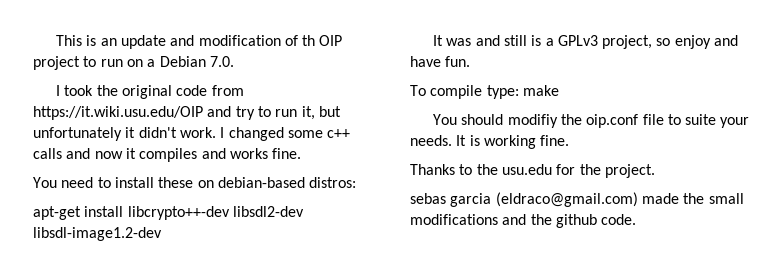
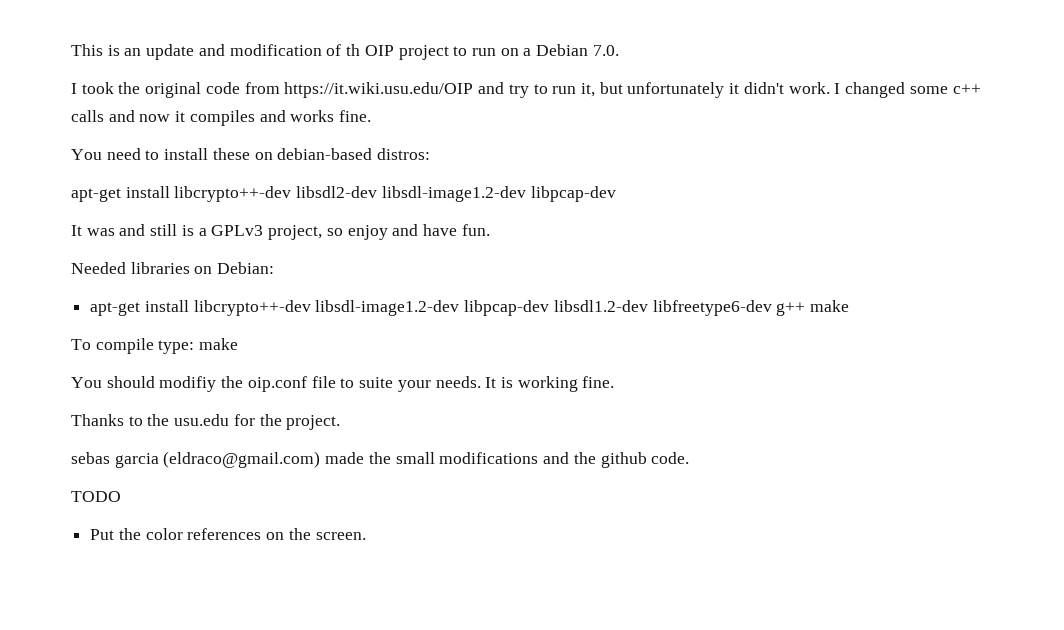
- apt-get install libcrypto++-dev libsdl2-dev libsdl-image1.2-dev
+ apt-get install libcrypto++-dev libsdl2-dev libsdl-image1.2-dev libpcap-dev
+ Needed libraries on Debian:
+ apt-get install libcrypto++-dev libsdl-image1.2-dev libpcap-dev libsdl1.2-dev libfreetype6-dev g++ make
+ TODO
+ Put the color references on the screen.

